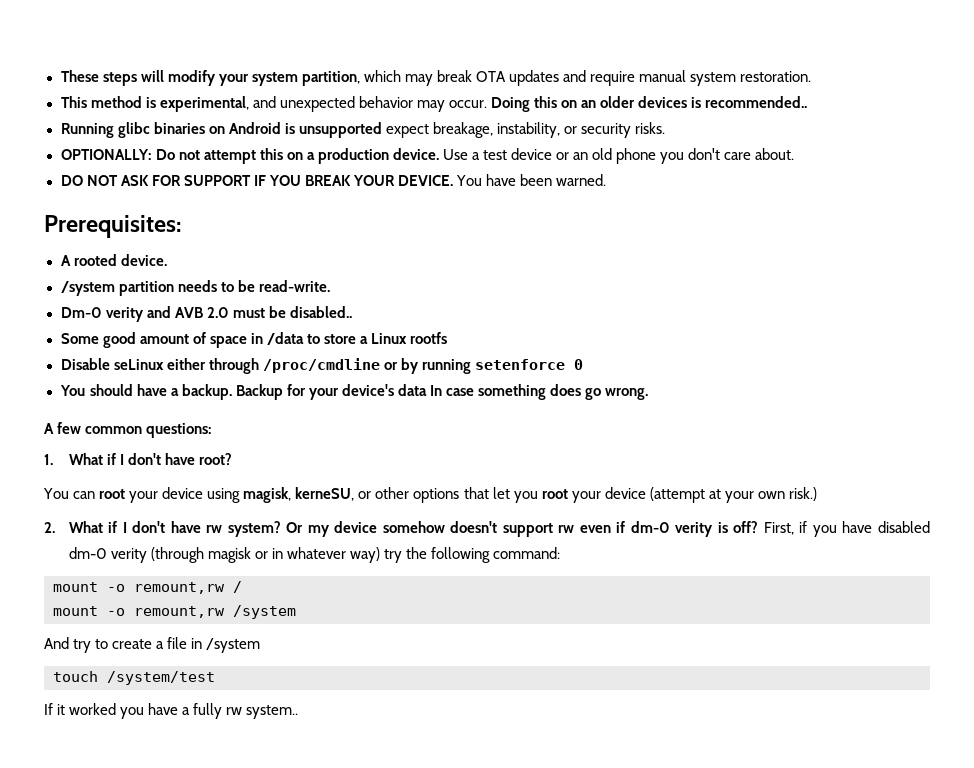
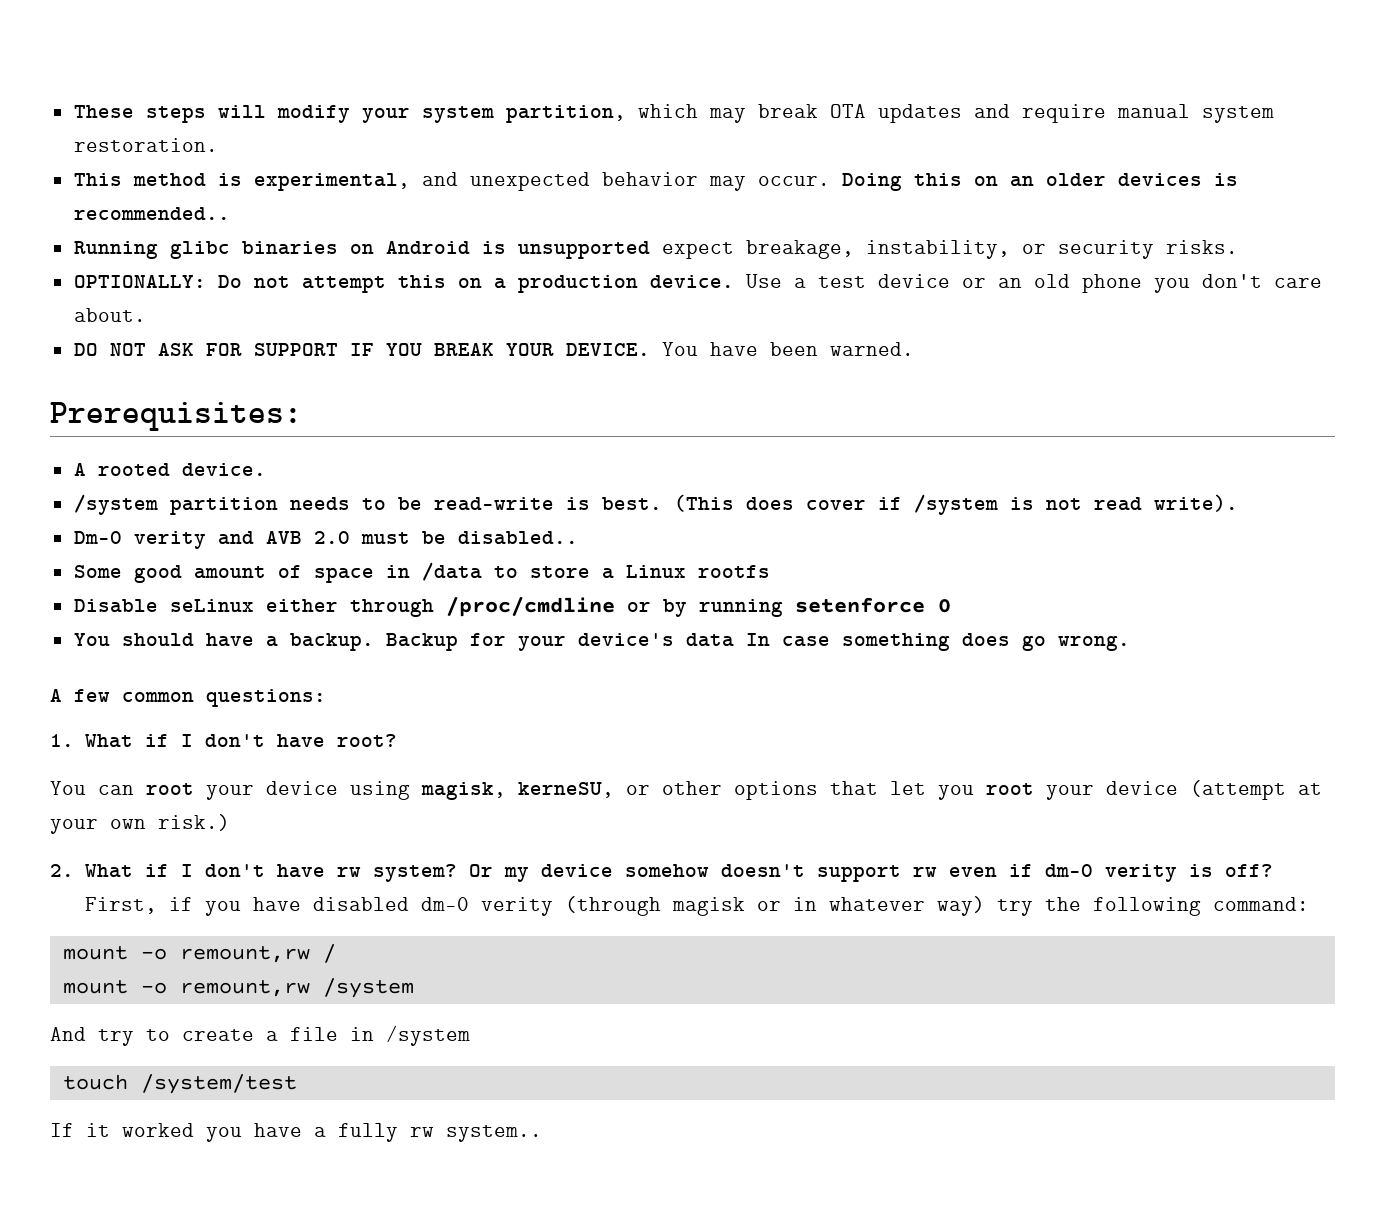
- /system partition needs to be read-write.
+ /system partition needs to be read-write is best. (This does cover if /system is not read write).

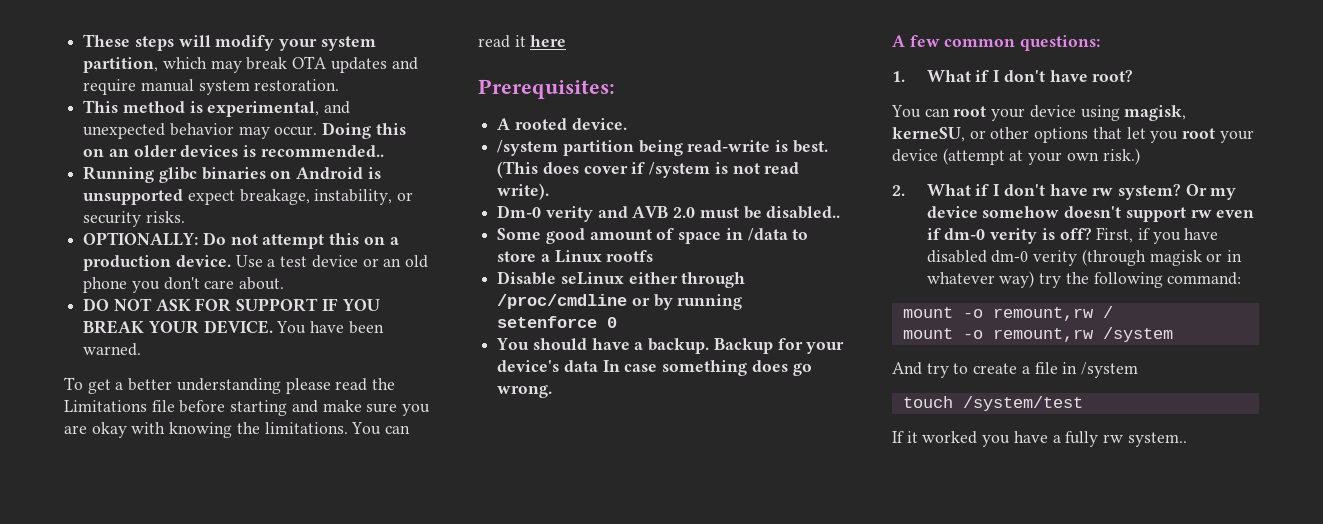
+ To get a better understanding please read the Limitations file before starting and make sure you are okay with knowing the limitations. You can read it here
- /system partition needs to be read-write is best.
+ /system partition being read-write is best.

